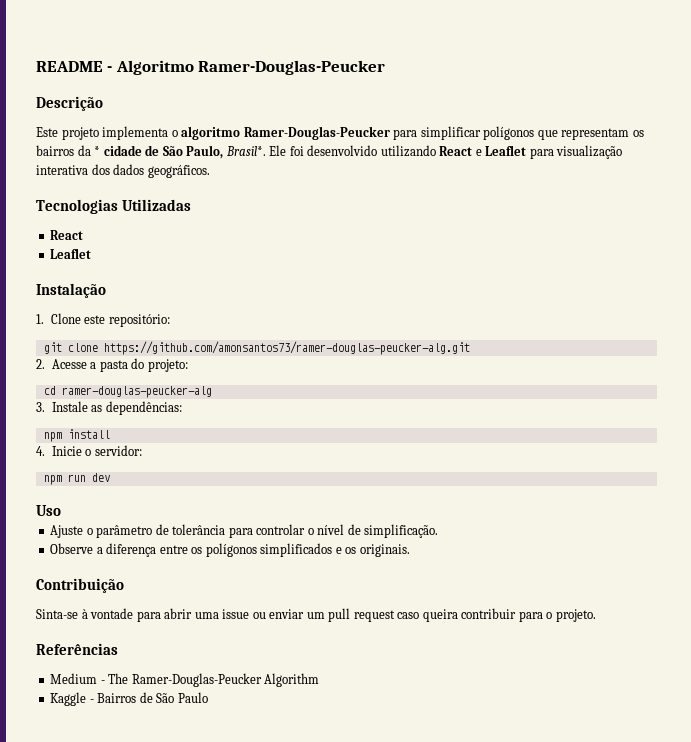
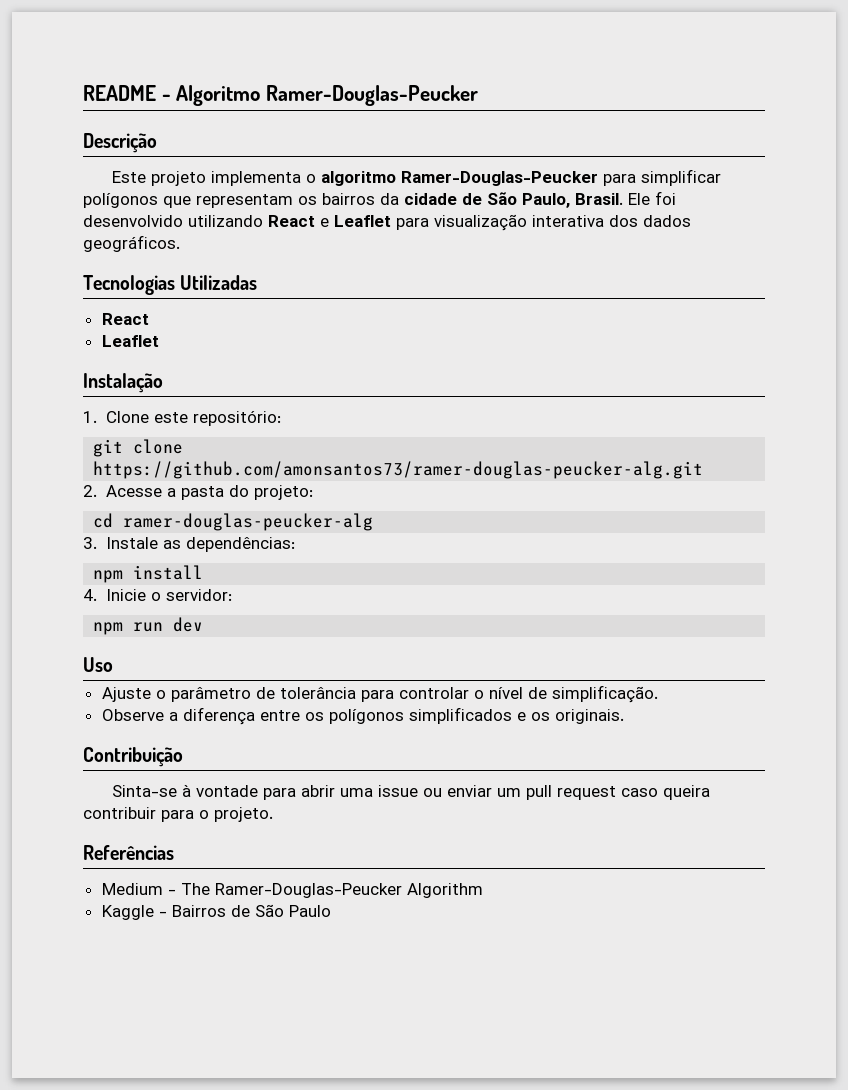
- Este projeto implementa o algoritmo Ramer-Douglas-Peucker para simplificar polígonos que representam os bairros da * cidade de São Paulo, Brasil*.
+ Este projeto implementa o algoritmo Ramer-Douglas-Peucker para simplificar polígonos que representam os bairros da cidade de São Paulo, Brasil.

